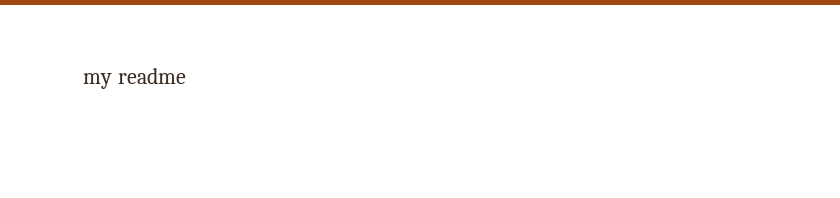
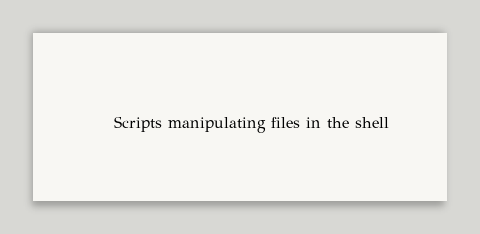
- my readme
+ Scripts manipulating files in the shell

